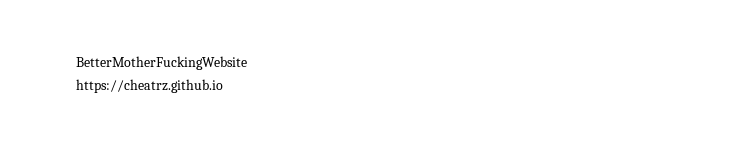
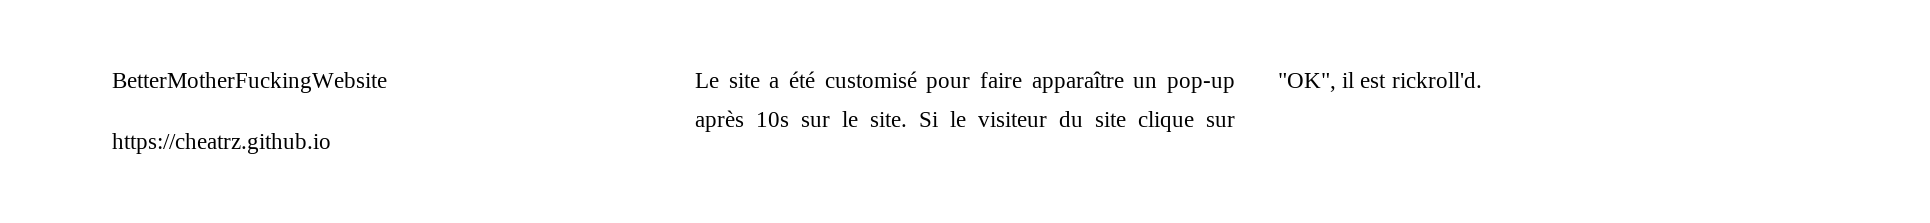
+ Le site a été customisé pour faire apparaître un pop-up après 10s sur le site. Si le visiteur du site clique sur "OK", il est rickroll'd.

